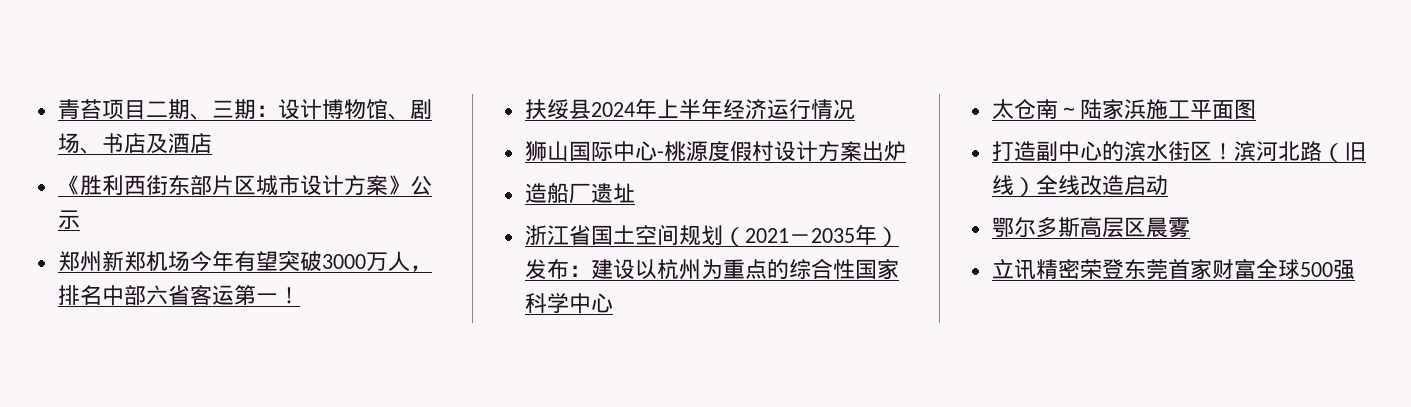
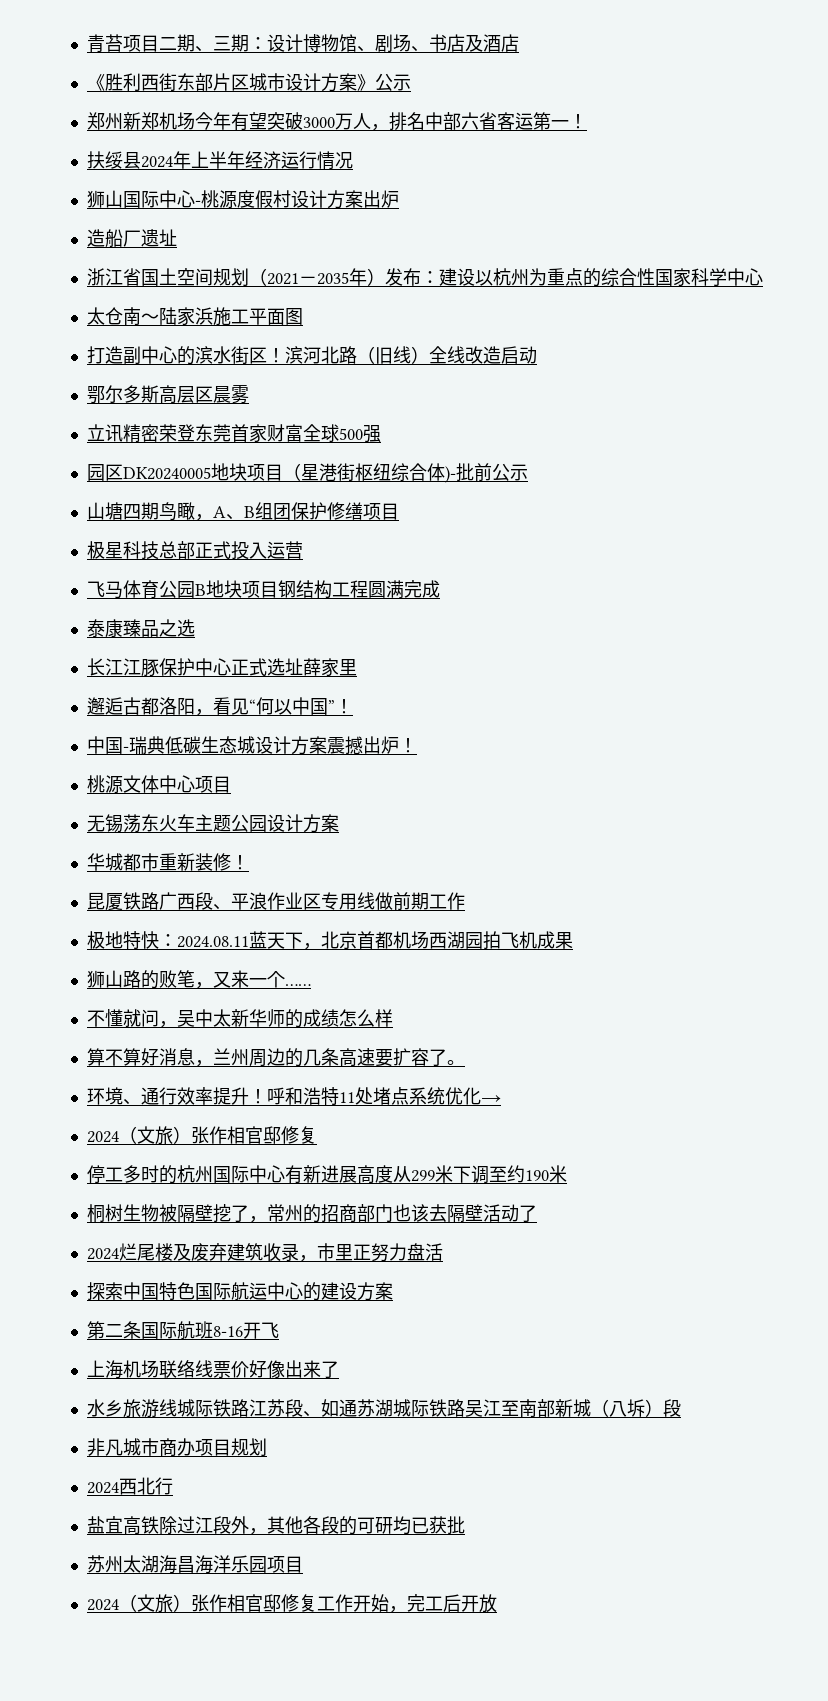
+ 园区DK20240005地块项目（星港街枢纽综合体)-批前公示
+ 山塘四期鸟瞰，A、B组团保护修缮项目
+ 极星科技总部正式投入运营
+ 飞马体育公园B地块项目钢结构工程圆满完成
+ 泰康臻品之选
+ 长江江豚保护中心正式选址薛家里
+ 邂逅古都洛阳，看见“何以中国”！
+ 中国-瑞典低碳生态城设计方案震撼出炉！
+ 桃源文体中心项目
+ 无锡荡东火车主题公园设计方案
+ 华城都市重新装修！
+ 昆厦铁路广西段、平浪作业区专用线做前期工作
+ 极地特快：2024.08.11蓝天下，北京首都机场西湖园拍飞机成果
+ 狮山路的败笔，又来一个……
+ 不懂就问，吴中太新华师的成绩怎么样
+ 算不算好消息，兰州周边的几条高速要扩容了。
+ 环境、通行效率提升！呼和浩特11处堵点系统优化→
+ 2024（文旅）张作相官邸修复
+ 停工多时的杭州国际中心有新进展高度从299米下调至约190米
+ 桐树生物被隔壁挖了，常州的招商部门也该去隔壁活动了
+ 2024烂尾楼及废弃建筑收录，市里正努力盘活
+ 探索中国特色国际航运中心的建设方案
+ 第二条国际航班8-16开飞
+ 上海机场联络线票价好像出来了
+ 水乡旅游线城际铁路江苏段、如通苏湖城际铁路吴江至南部新城（八坼）段
+ 非凡城市商办项目规划
+ 2024西北行
+ 盐宜高铁除过江段外，其他各段的可研均已获批
+ 苏州太湖海昌海洋乐园项目
+ 2024（文旅）张作相官邸修复工作开始，完工后开放

